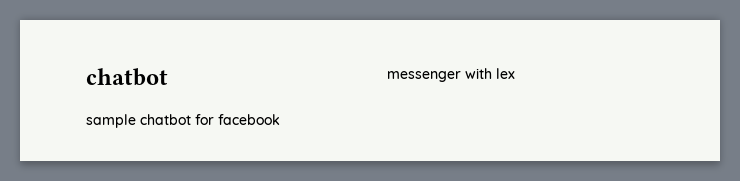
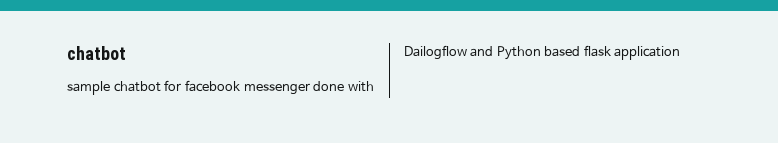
- sample chatbot for facebook messenger with lex
+ sample chatbot for facebook messenger done with Dailogflow and Python based flask application

